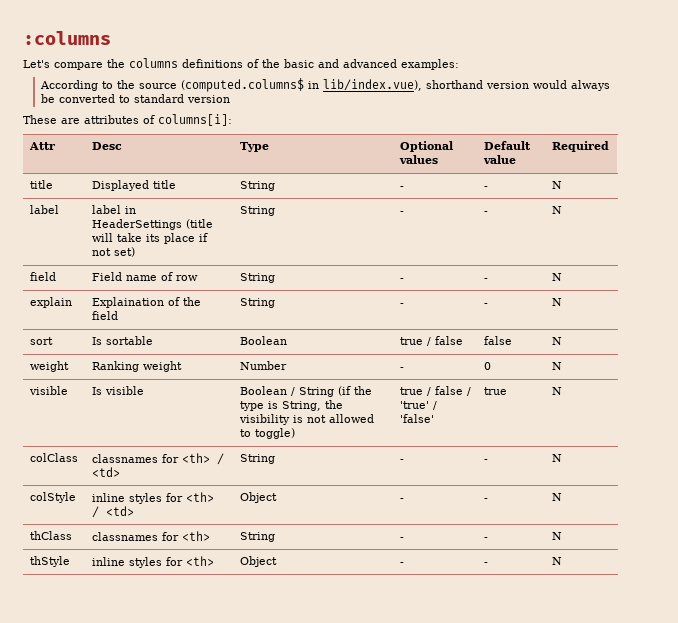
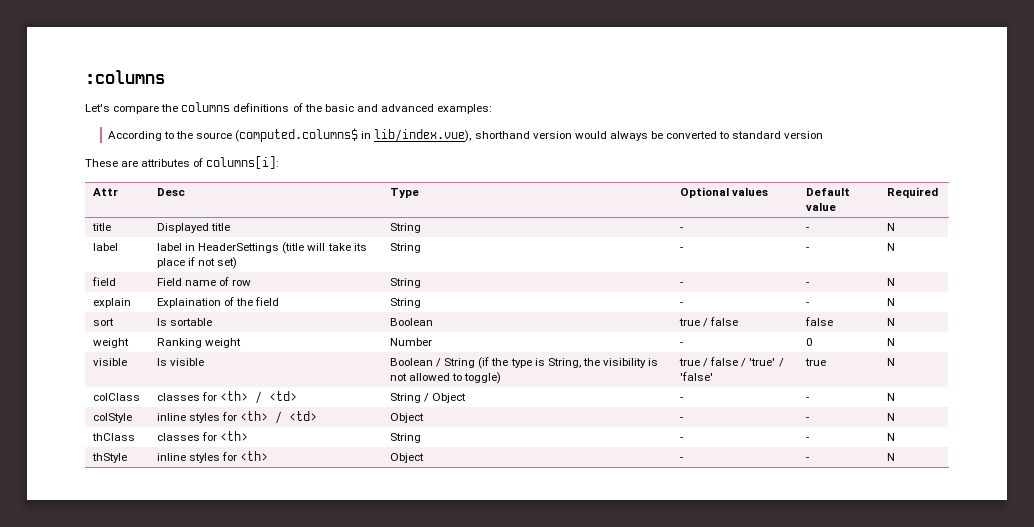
- colClass | classnames for <th> / <td> | String | - | - | N
+ colClass | classes for <th> / <td> | String / Object | - | - | N
- thClass | classnames for <th> | String | - | - | N
+ thClass | classes for <th> | String | - | - | N

